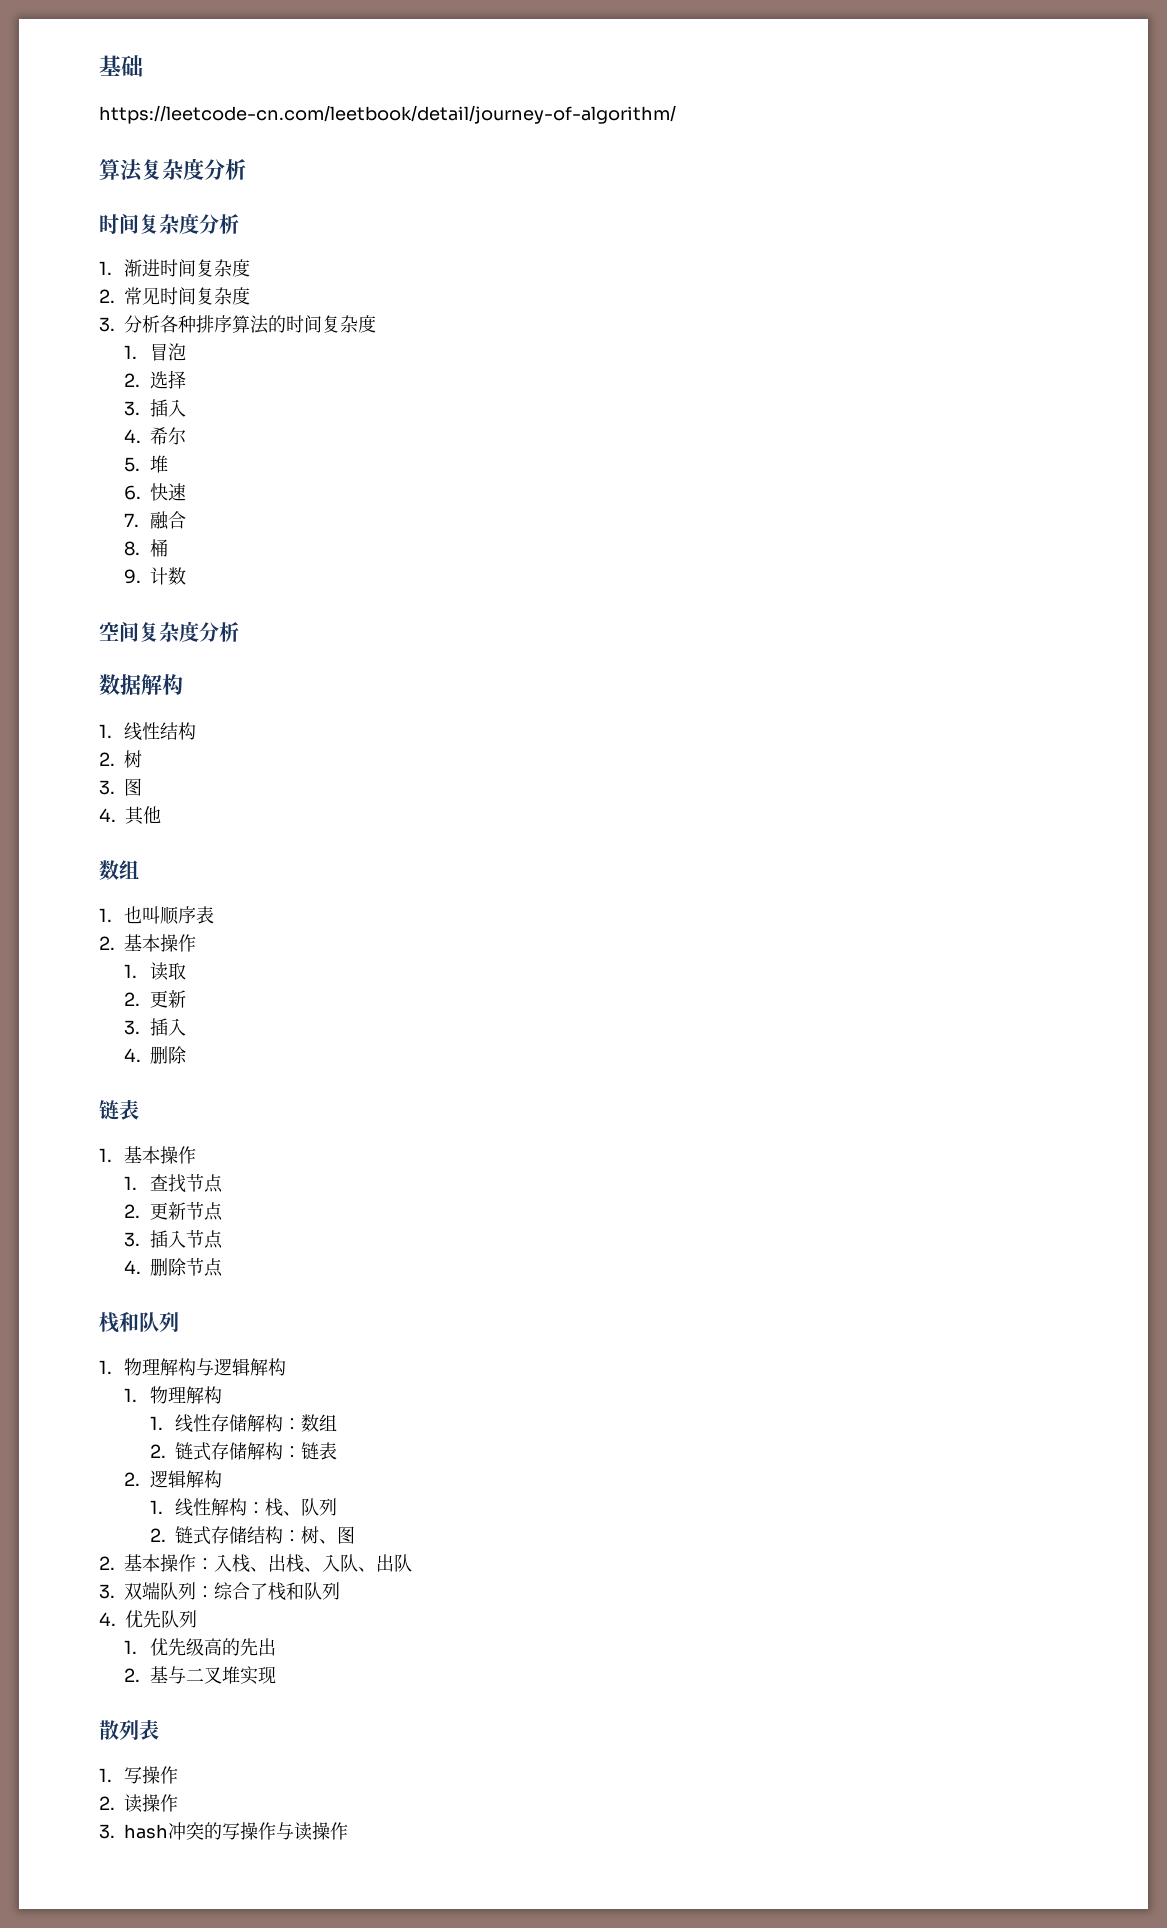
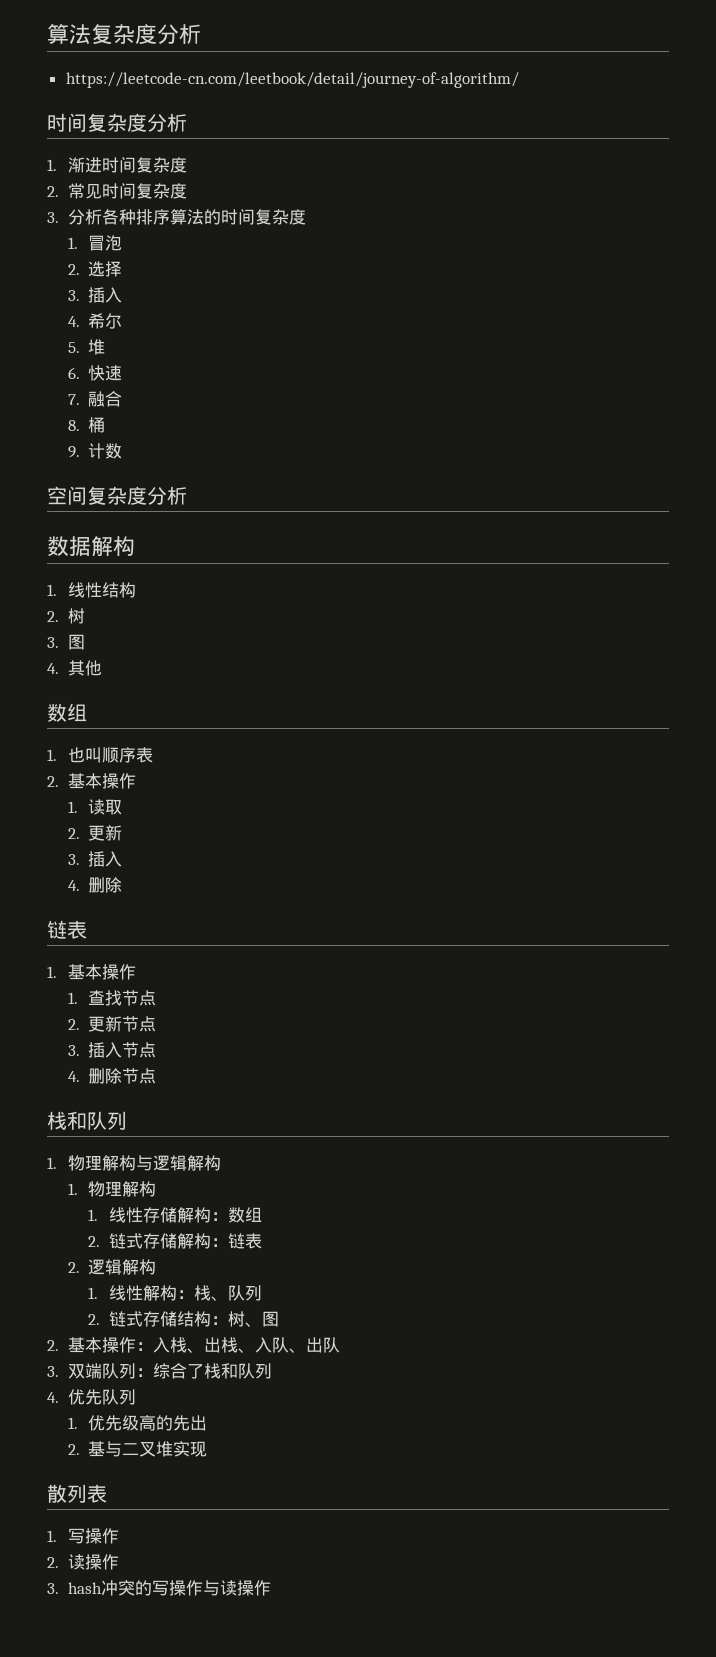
- 基础
- https://leetcode-cn.com/leetbook/detail/journey-of-algorithm/
+ https://leetcode-cn.com/leetbook/detail/journey-of-algorithm/

